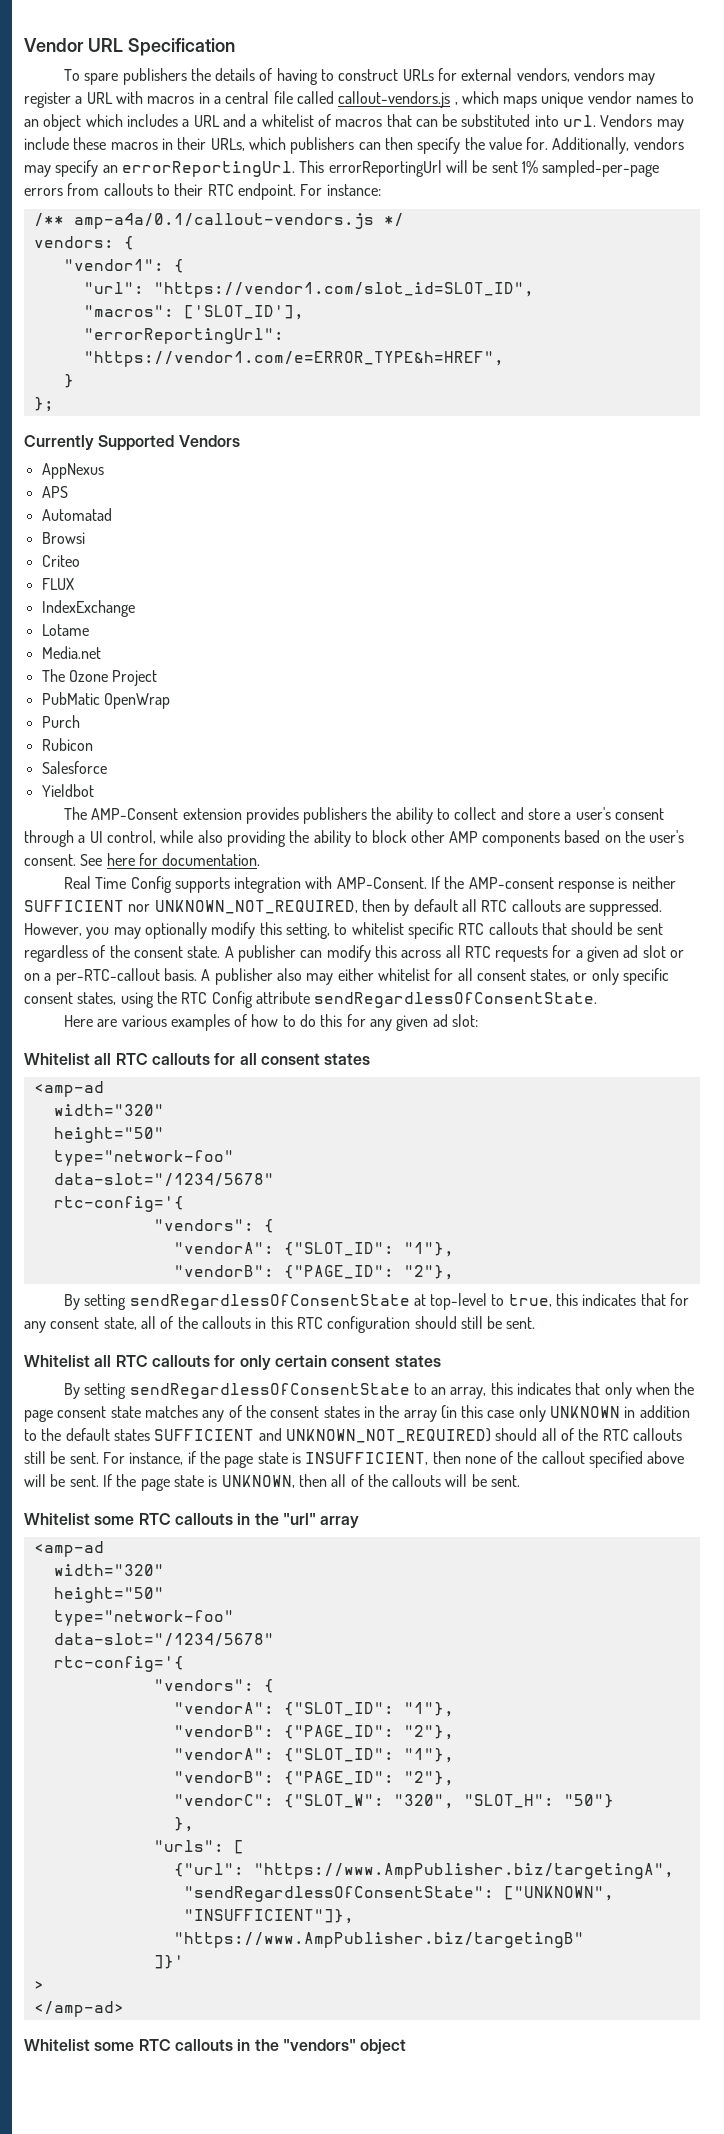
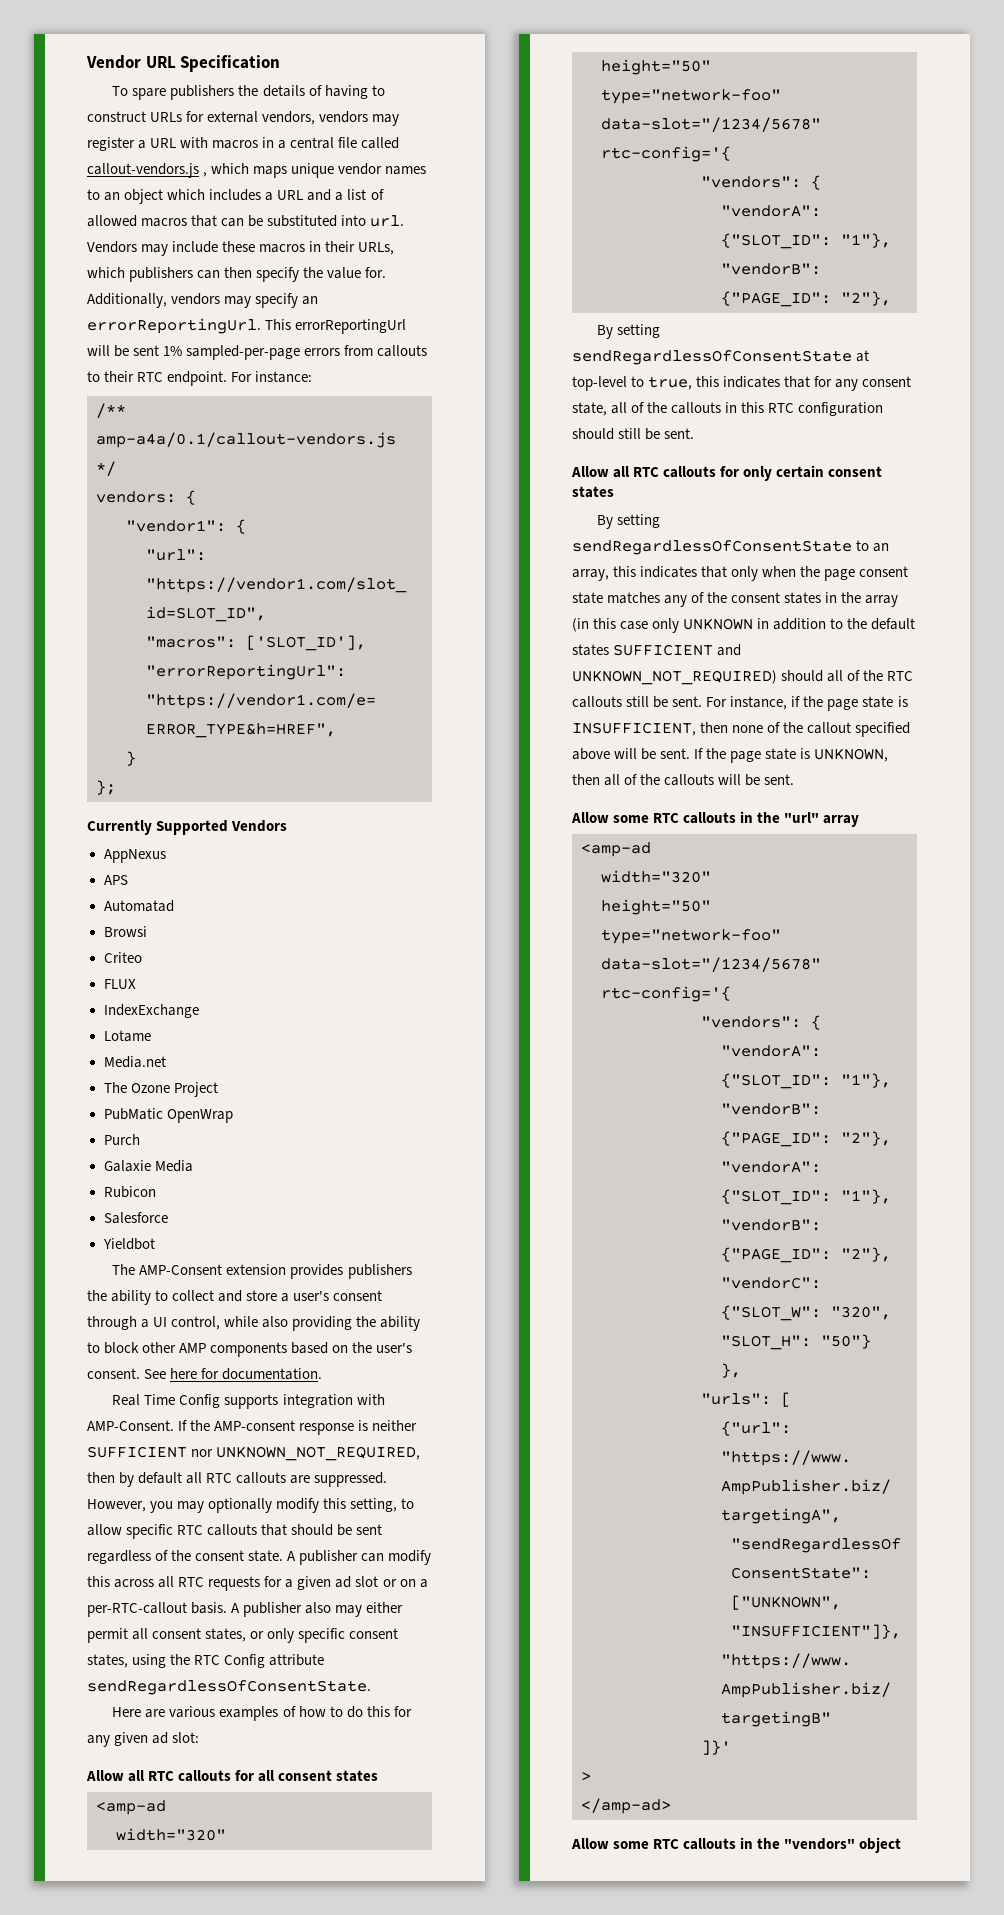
- To spare publishers the details of having to construct URLs for external vendors, vendors may register a URL with macros in a central file called callout-vendors.js , which maps unique vendor names to an object which includes a URL and a whitelist of macros that can be substituted into url.
+ To spare publishers the details of having to construct URLs for external vendors, vendors may register a URL with macros in a central file called callout-vendors.js , which maps unique vendor names to an object which includes a URL and a list of allowed macros that can be substituted into url.
+ Galaxie Media
- However, you may optionally modify this setting, to whitelist specific RTC callouts that should be sent regardless of the consent state.
+ However, you may optionally modify this setting, to allow specific RTC callouts that should be sent regardless of the consent state.
- A publisher also may either whitelist for all consent states, or only specific consent states, using the RTC Config attribute sendRegardlessOfConsentState.
+ A publisher also may either permit all consent states, or only specific consent states, using the RTC Config attribute sendRegardlessOfConsentState.
- Whitelist all RTC callouts for all consent states
+ Allow all RTC callouts for all consent states
- Whitelist all RTC callouts for only certain consent states
+ Allow all RTC callouts for only certain consent states
- Whitelist some RTC callouts in the "url" array
+ Allow some RTC callouts in the "url" array
- Whitelist some RTC callouts in the "vendors" object
+ Allow some RTC callouts in the "vendors" object

